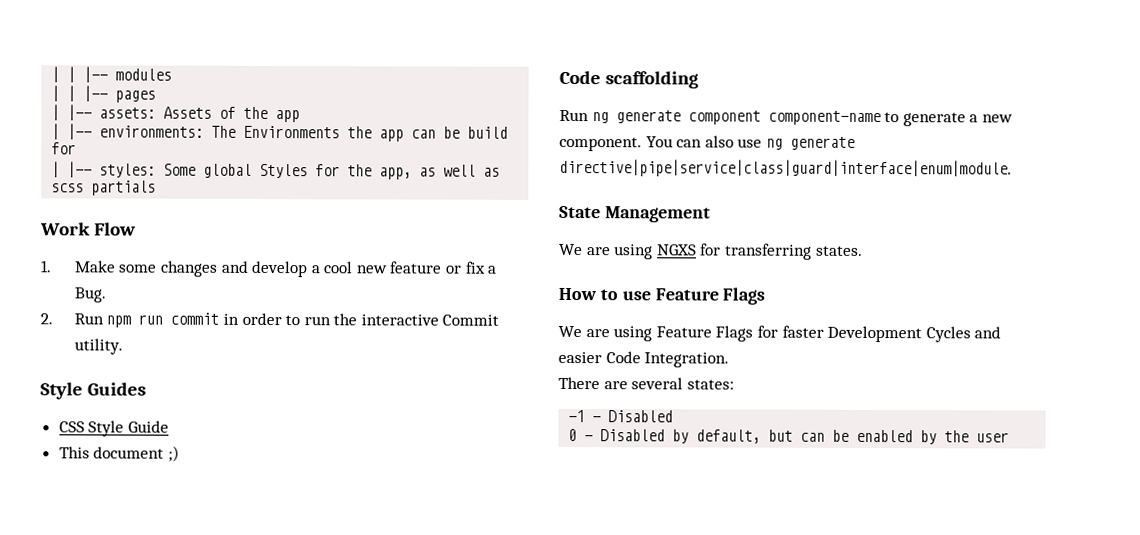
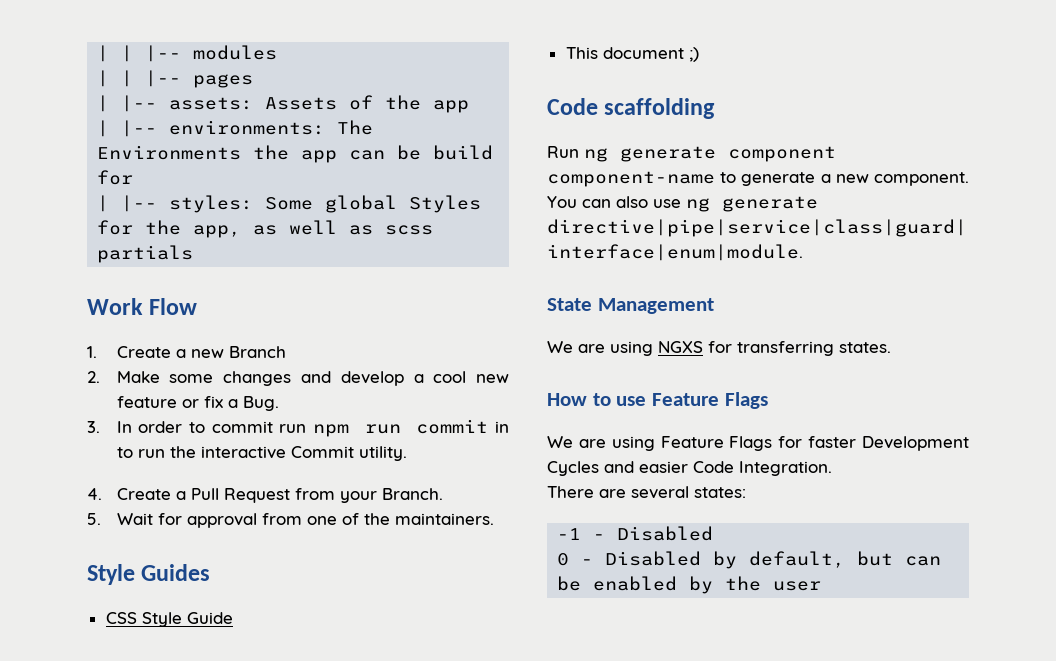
- 1. Make some changes and develop a cool new feature or fix a Bug.
+ 1. Create a new Branch
+ 2. Make some changes and develop a cool new feature or fix a Bug.
- 2. Run npm run commit in order to run the interactive Commit utility.
+ 3. In order to commit run npm run commit in to run the interactive Commit utility.
+ 4. Create a Pull Request from your Branch.
+ 5. Wait for approval from one of the maintainers.

